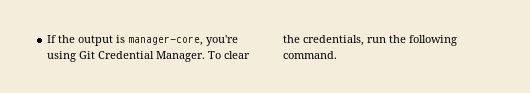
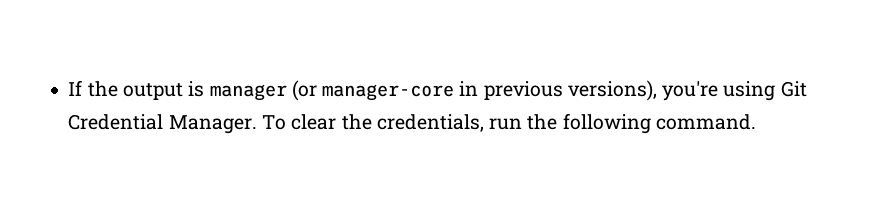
- If the output is manager-core, you're using Git Credential Manager.
+ If the output is manager (or manager-core in previous versions), you're using Git Credential Manager.

